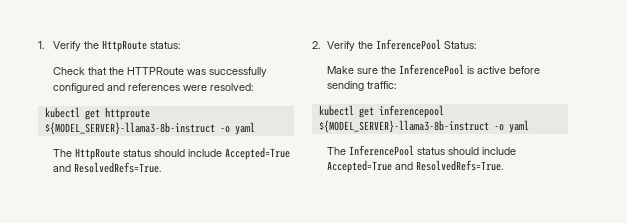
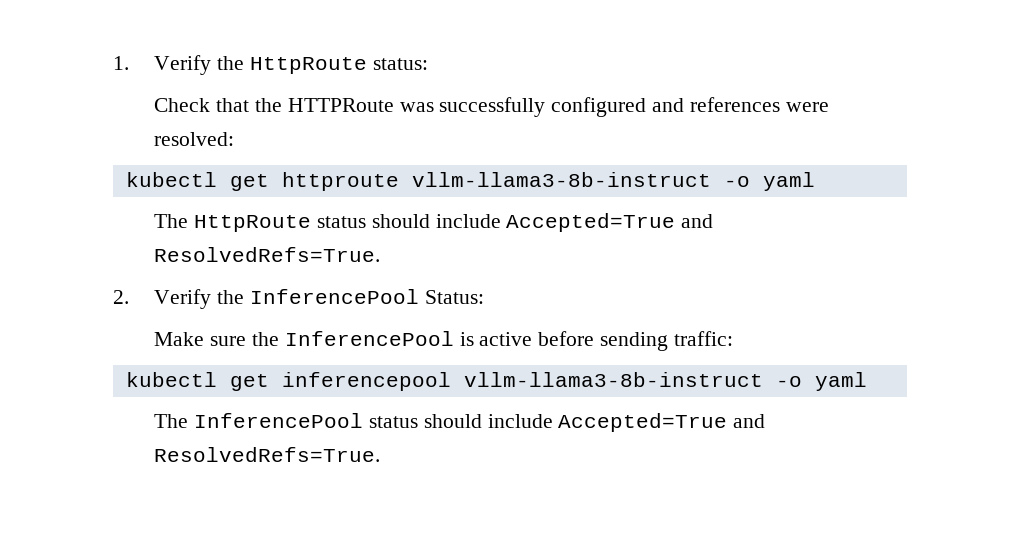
- kubectl get httproute ${MODEL_SERVER}-llama3-8b-instruct -o yaml
+ kubectl get httproute vllm-llama3-8b-instruct -o yaml
- kubectl get inferencepool ${MODEL_SERVER}-llama3-8b-instruct -o yaml
+ kubectl get inferencepool vllm-llama3-8b-instruct -o yaml

